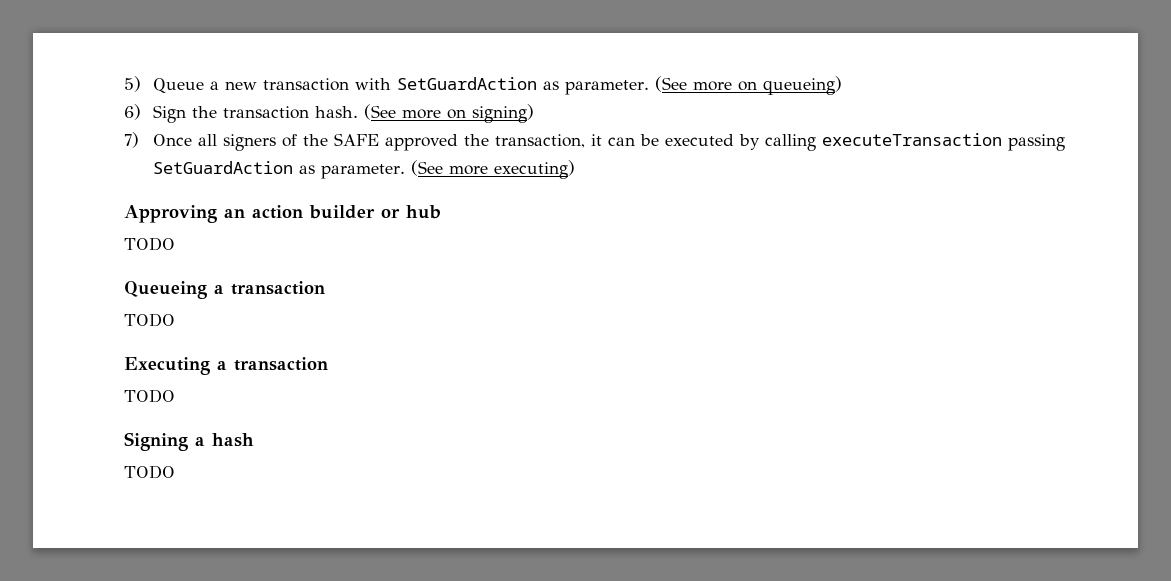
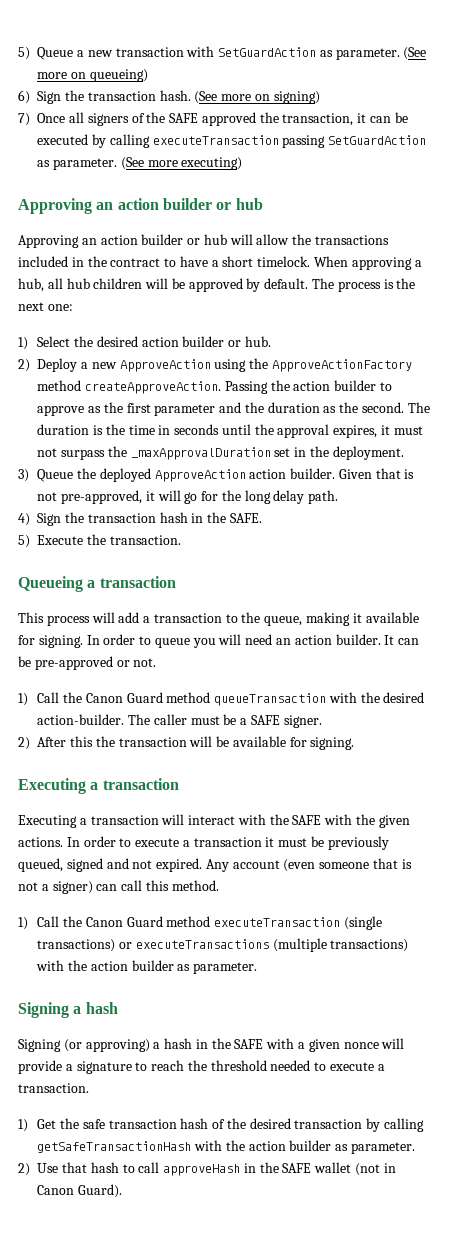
  (See more executing)
  Approving an action builder or hub
- TODO
+ Approving an action builder or hub will allow the transactions included in the contract to have a short timelock. When approving a hub, all hub children will be approved by default. The process is the next one:
+ 1) Select the desired action builder or hub.
+ 2) Deploy a new ApproveAction using the ApproveActionFactory method createApproveAction. Passing the action builder to approve as the first parameter and the duration as the second. The duration is the time in seconds until the approval expires, it must not surpass the _maxApprovalDuration set in the deployment.
+ 3) Queue the deployed ApproveAction action builder. Given that is not pre-approved, it will go for the long delay path.
+ 4) Sign the transaction hash in the SAFE.
+ 5) Execute the transaction.
  Queueing a transaction
- TODO
+ This process will add a transaction to the queue, making it available for signing. In order to queue you will need an action builder. It can be pre-approved or not.
+ 1) Call the Canon Guard method queueTransaction with the desired action-builder. The caller must be a SAFE signer.
+ 2) After this the transaction will be available for signing.
  Executing a transaction
- TODO
+ Executing a transaction will interact with the SAFE with the given actions. In order to execute a transaction it must be previously queued, signed and not expired. Any account (even someone that is not a signer) can call this method.
+ 1) Call the Canon Guard method executeTransaction (single transactions) or executeTransactions (multiple transactions) with the action builder as parameter.
  Signing a hash
- TODO
+ Signing (or approving) a hash in the SAFE with a given nonce will provide a signature to reach the threshold needed to execute a transaction.
+ 1) Get the safe transaction hash of the desired transaction by calling getSafeTransactionHash with the action builder as parameter.
+ 2) Use that hash to call approveHash in the SAFE wallet (not in Canon Guard).

